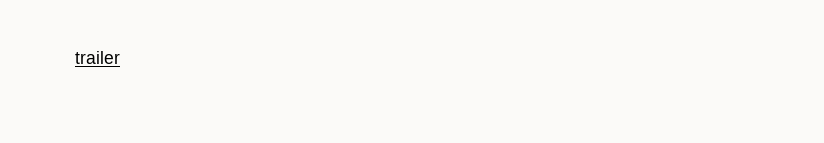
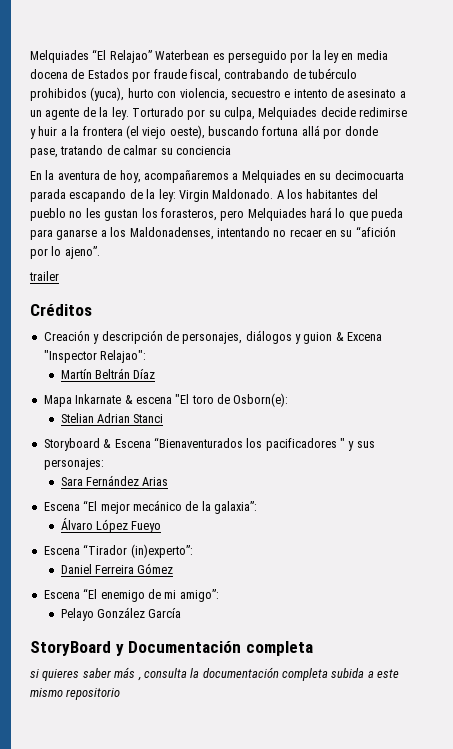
+ Melquiades “El Relajao” Waterbean es perseguido por la ley en media docena de Estados por fraude fiscal, contrabando de tubérculo prohibidos (yuca), hurto con violencia, secuestro e intento de asesinato a un agente de la ley. Torturado por su culpa, Melquiades decide redimirse y huir a la frontera (el viejo oeste), buscando fortuna allá por donde pase, tratando de calmar su conciencia
+ En la aventura de hoy, acompañaremos a Melquiades en su decimocuarta parada escapando de la ley: Virgin Maldonado. A los habitantes del pueblo no les gustan los forasteros, pero Melquiades hará lo que pueda para ganarse a los Maldonadenses, intentando no recaer en su “afición por lo ajeno”.
  trailer
+ Créditos
+ Creación y descripción de personajes, diálogos y guion & Excena "Inspector Relajao":
+ Martín Beltrán Díaz
+ Mapa Inkarnate & escena "El toro de Osborn(e):
+ Stelian Adrian Stanci
+ Storyboard & Escena “Bienaventurados los pacificadores " y sus personajes:
+ Sara Fernández Arias
+ Escena “El mejor mecánico de la galaxia”:
+ Álvaro López Fueyo
+ Escena “Tirador (in)experto”:
+ Daniel Ferreira Gómez
+ Escena “El enemigo de mi amigo”:
+ Pelayo González García
+ StoryBoard y Documentación completa
+ si quieres saber más , consulta la documentación completa subida a este mismo repositorio

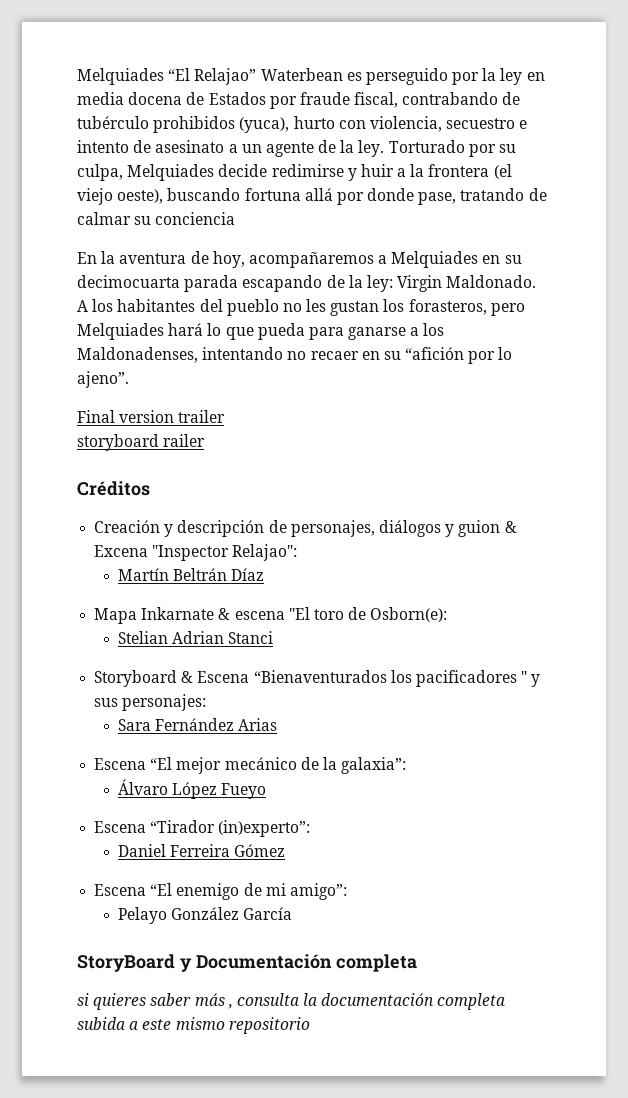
- trailer
+ Final version trailer
+ storyboard railer

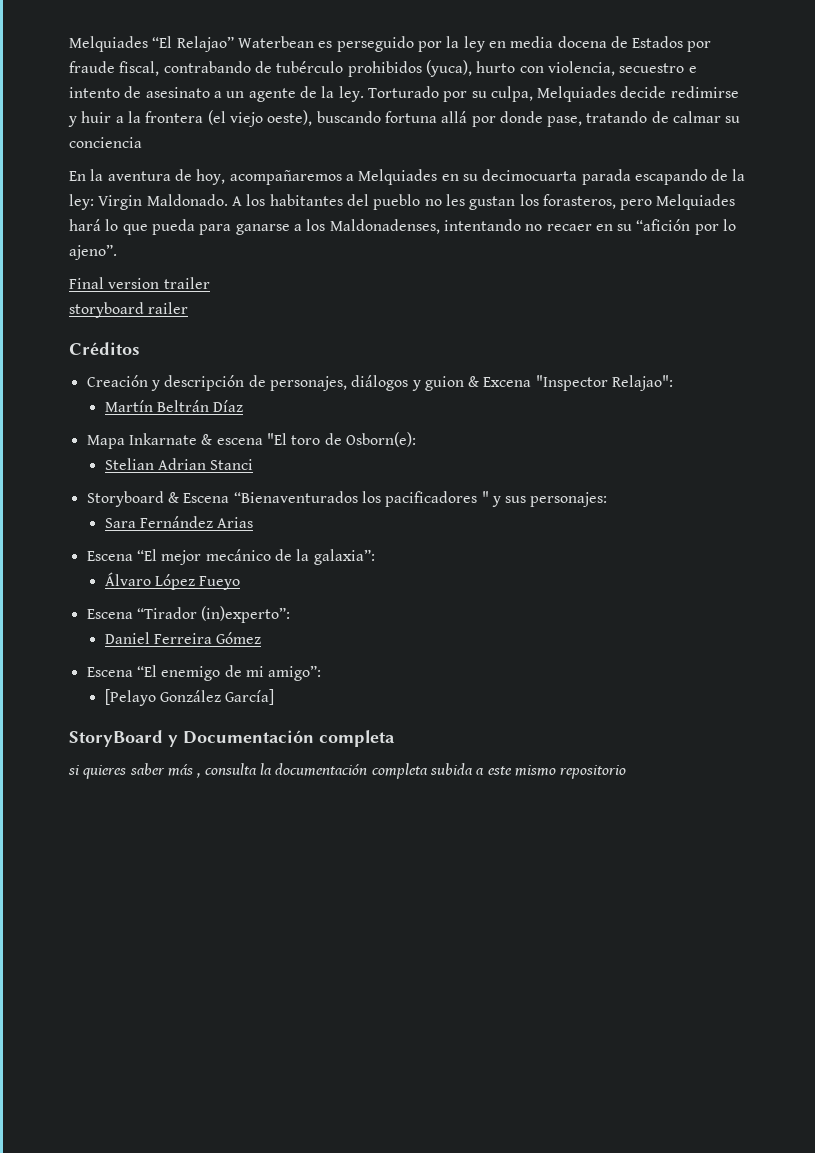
- Pelayo González García
+ [Pelayo González García]

